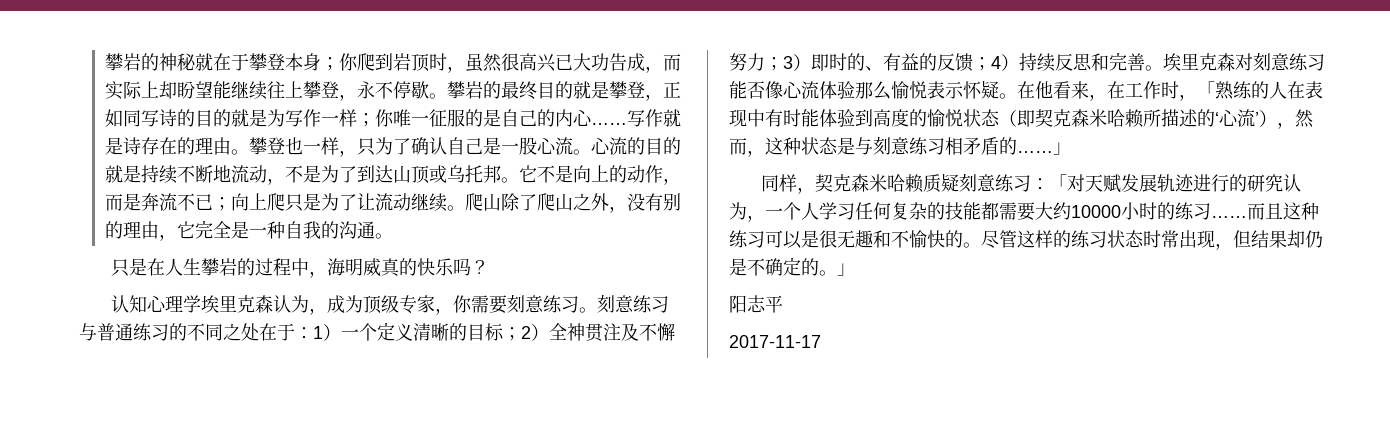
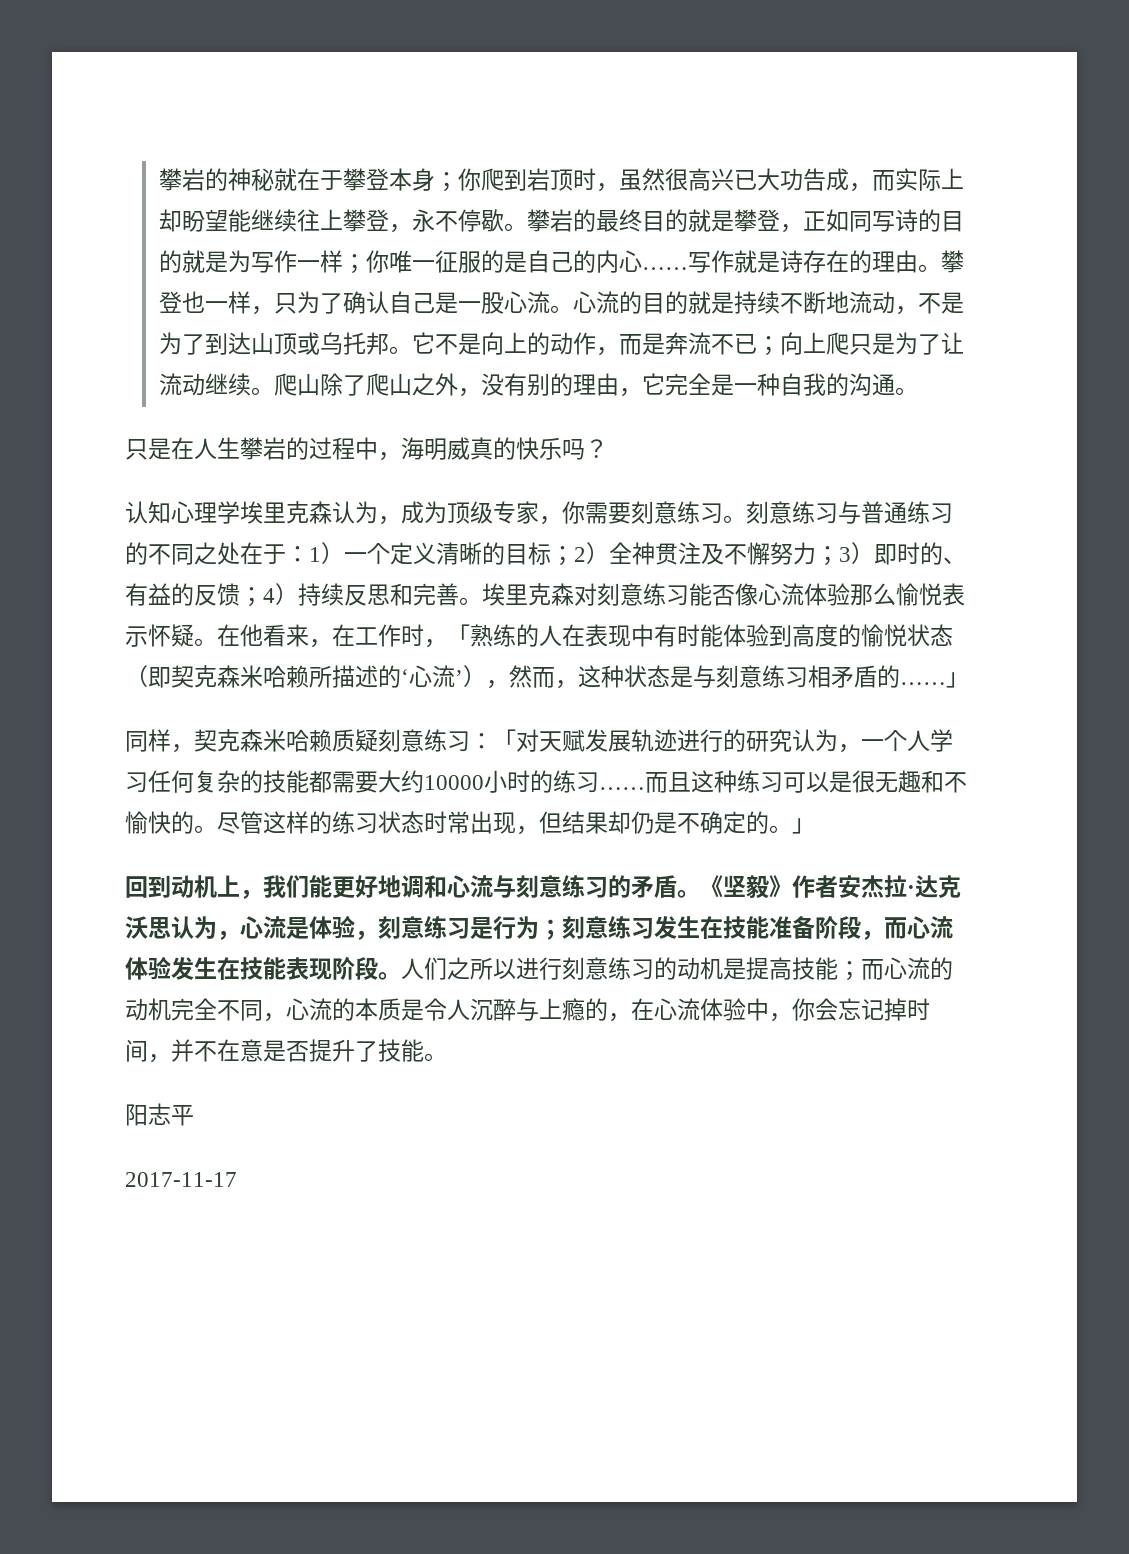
+ 回到动机上，我们能更好地调和心流与刻意练习的矛盾。《坚毅》作者安杰拉·达克沃思认为，心流是体验，刻意练习是行为；刻意练习发生在技能准备阶段，而心流体验发生在技能表现阶段。人们之所以进行刻意练习的动机是提高技能；而心流的动机完全不同，心流的本质是令人沉醉与上瘾的，在心流体验中，你会忘记掉时间，并不在意是否提升了技能。

